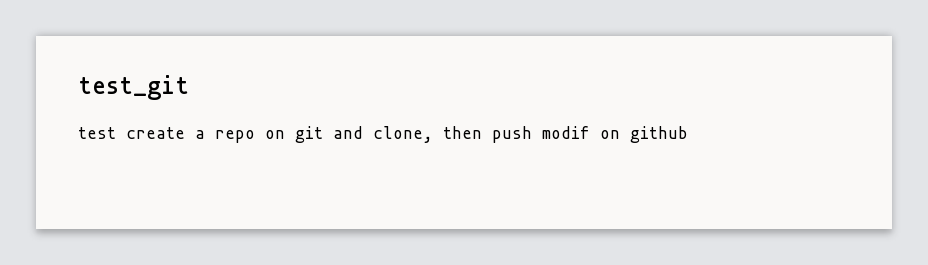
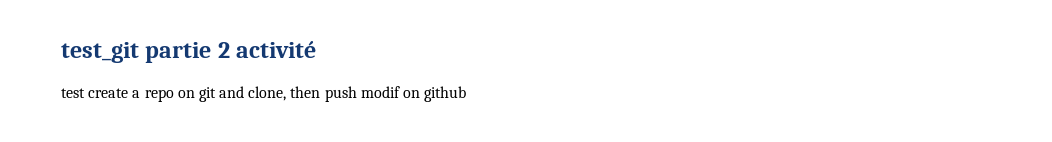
- test_git
+ test_git partie 2 activité

